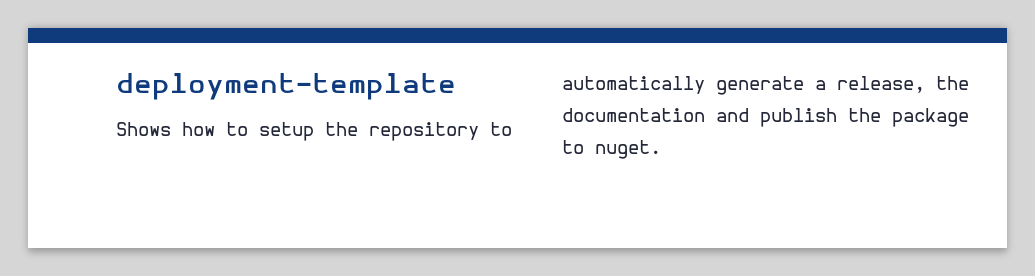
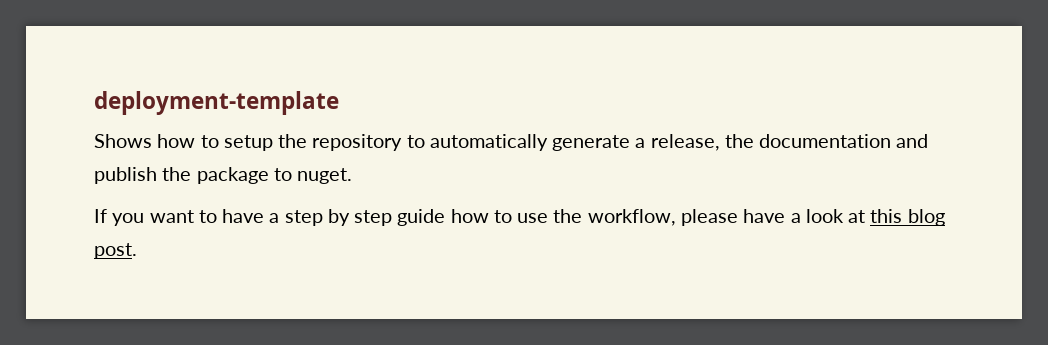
+ If you want to have a step by step guide how to use the workflow, please have a look at this blog post.

